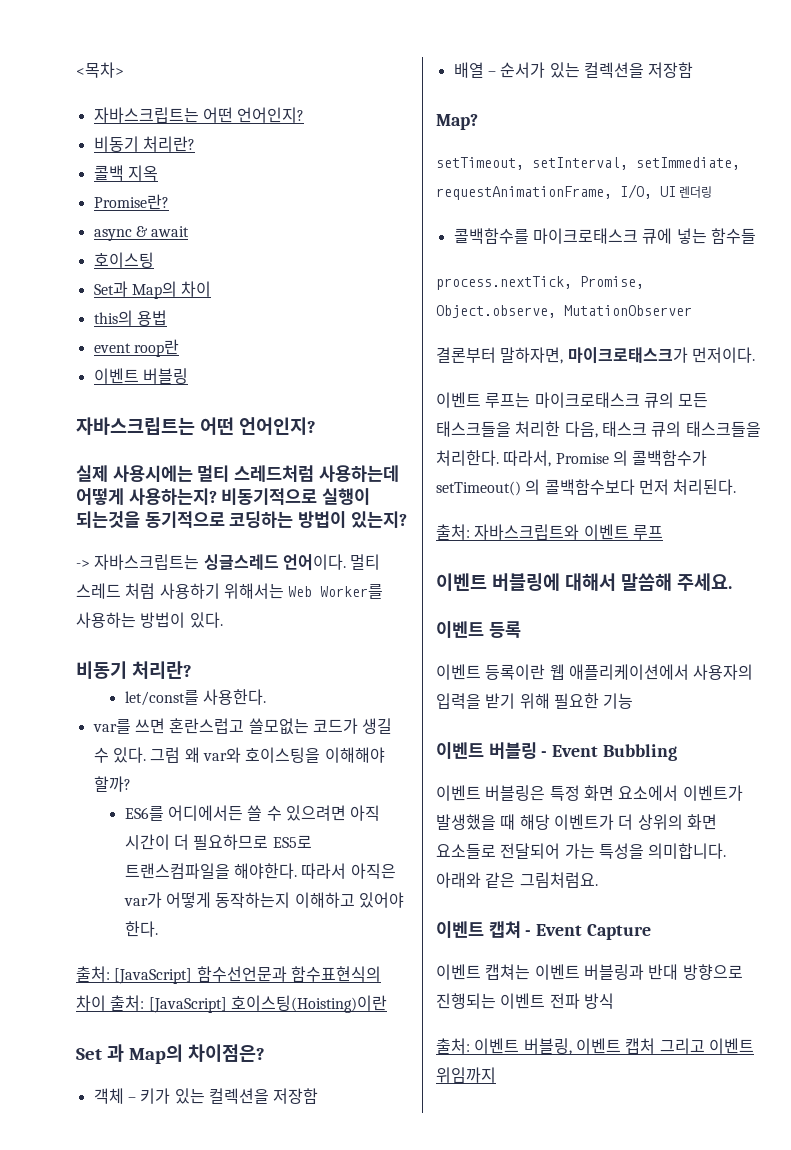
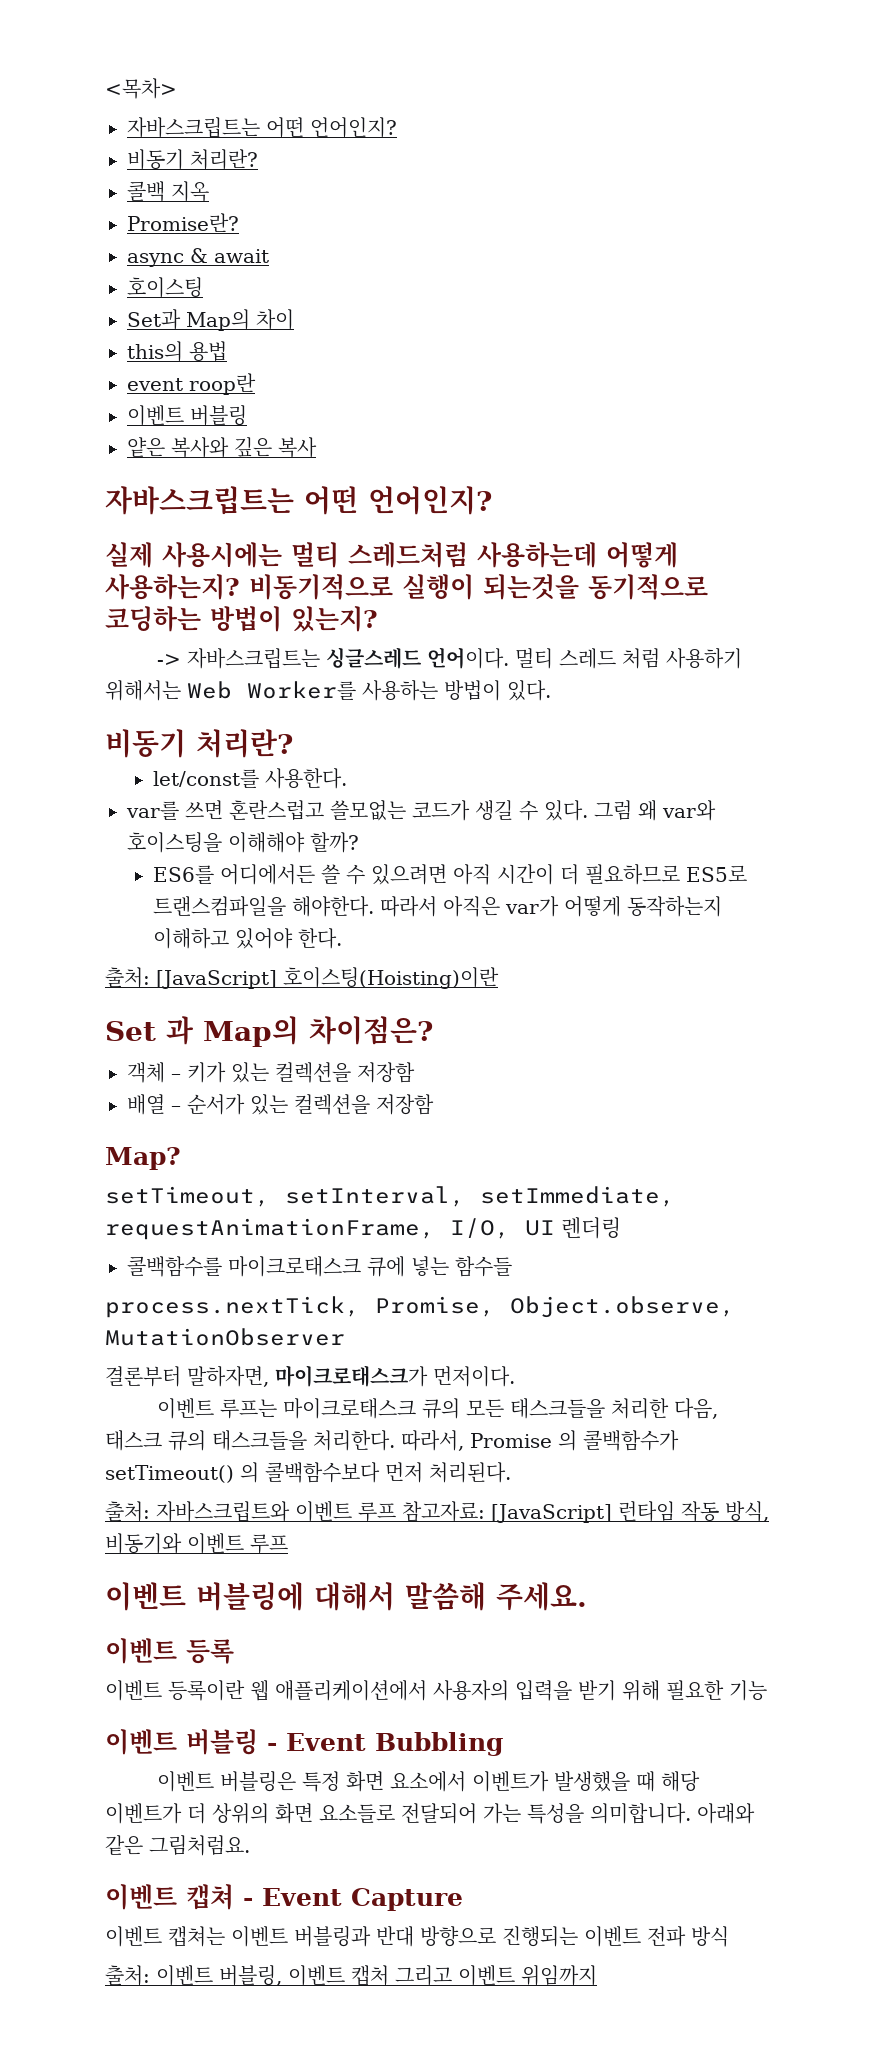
+ 얕은 복사와 깊은 복사
- 출처: [JavaScript] 함수선언문과 함수표현식의 차이 출처: [JavaScript] 호이스팅(Hoisting)이란
+ 출처: [JavaScript] 호이스팅(Hoisting)이란
- 출처: 자바스크립트와 이벤트 루프
+ 출처: 자바스크립트와 이벤트 루프 참고자료: [JavaScript] 런타임 작동 방식, 비동기와 이벤트 루프

